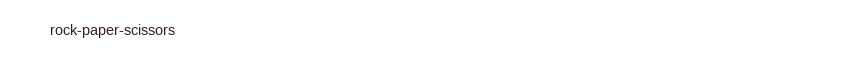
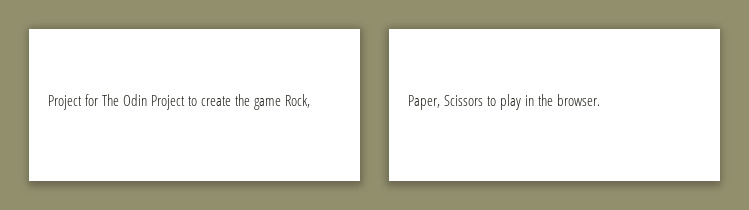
- rock-paper-scissors
+ Project for The Odin Project to create the game Rock, Paper, Scissors to play in the browser.

